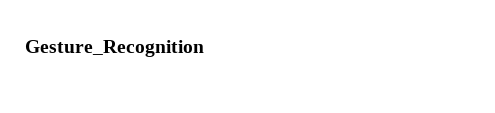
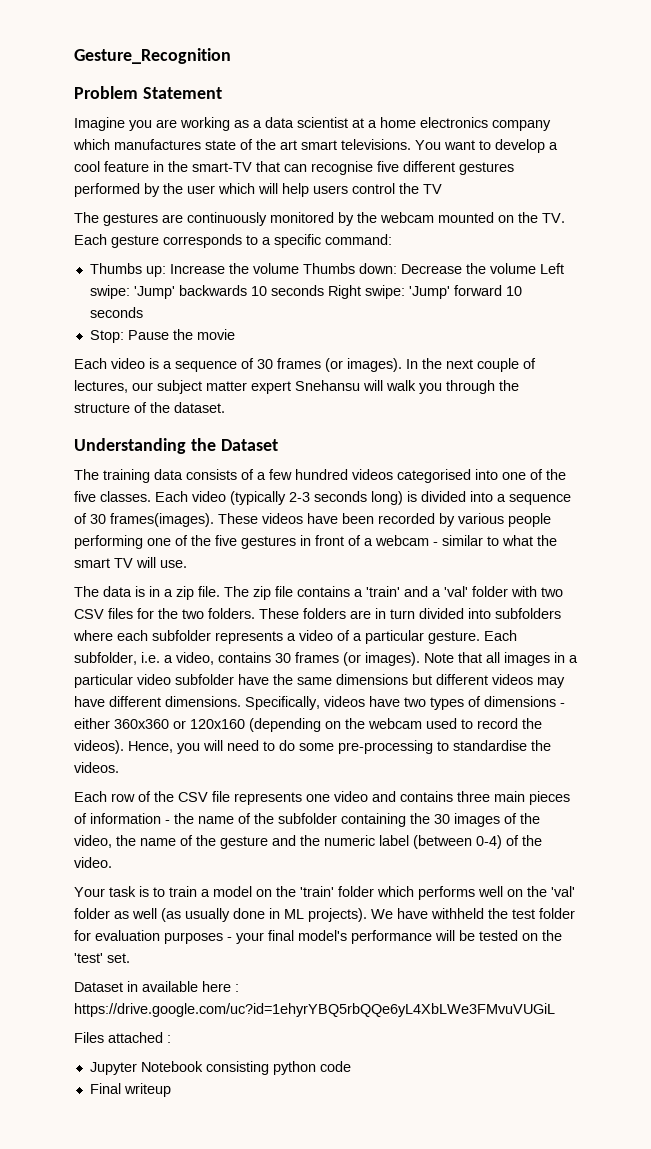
+ Problem Statement
+ Imagine you are working as a data scientist at a home electronics company which manufactures state of the art smart televisions. You want to develop a cool feature in the smart-TV that can recognise five different gestures performed by the user which will help users control the TV
+ The gestures are continuously monitored by the webcam mounted on the TV. Each gesture corresponds to a specific command:
+ Thumbs up: Increase the volume Thumbs down: Decrease the volume Left swipe: 'Jump' backwards 10 seconds Right swipe: 'Jump' forward 10 seconds
+ Stop: Pause the movie
+ Each video is a sequence of 30 frames (or images). In the next couple of lectures, our subject matter expert Snehansu will walk you through the structure of the dataset.
+ Understanding the Dataset
+ The training data consists of a few hundred videos categorised into one of the five classes. Each video (typically 2-3 seconds long) is divided into a sequence of 30 frames(images). These videos have been recorded by various people performing one of the five gestures in front of a webcam - similar to what the smart TV will use.
+ The data is in a zip file. The zip file contains a 'train' and a 'val' folder with two CSV files for the two folders. These folders are in turn divided into subfolders where each subfolder represents a video of a particular gesture. Each subfolder, i.e. a video, contains 30 frames (or images). Note that all images in a particular video subfolder have the same dimensions but different videos may have different dimensions. Specifically, videos have two types of dimensions - either 360x360 or 120x160 (depending on the webcam used to record the videos). Hence, you will need to do some pre-processing to standardise the videos.
+ Each row of the CSV file represents one video and contains three main pieces of information - the name of the subfolder containing the 30 images of the video, the name of the gesture and the numeric label (between 0-4) of the video.
+ Your task is to train a model on the 'train' folder which performs well on the 'val' folder as well (as usually done in ML projects). We have withheld the test folder for evaluation purposes - your final model's performance will be tested on the 'test' set.
+ Dataset in available here : https://drive.google.com/uc?id=1ehyrYBQ5rbQQe6yL4XbLWe3FMvuVUGiL
+ Files attached :
+ Jupyter Notebook consisting python code
+ Final writeup

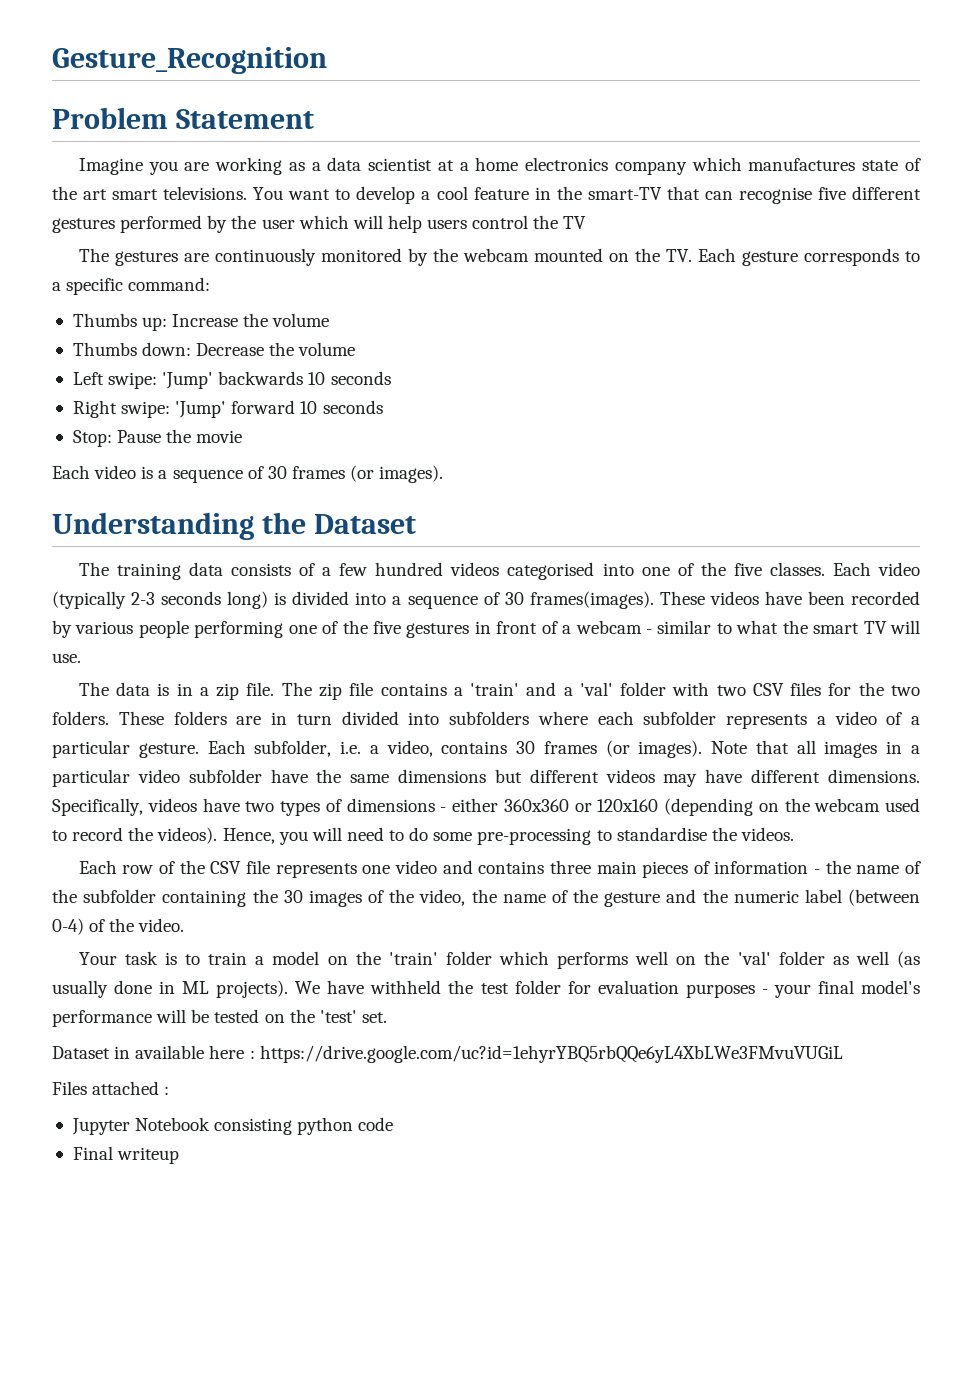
- Thumbs up: Increase the volume Thumbs down: Decrease the volume Left swipe: 'Jump' backwards 10 seconds Right swipe: 'Jump' forward 10 seconds
+ Thumbs up: Increase the volume
+ Thumbs down: Decrease the volume
+ Left swipe: 'Jump' backwards 10 seconds
+ Right swipe: 'Jump' forward 10 seconds
- In the next couple of lectures, our subject matter expert Snehansu will walk you through the structure of the dataset.

